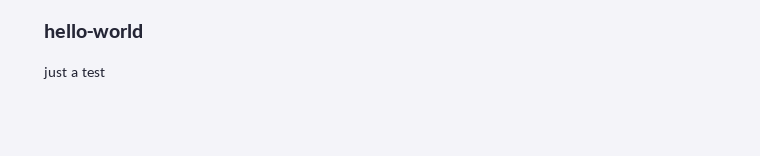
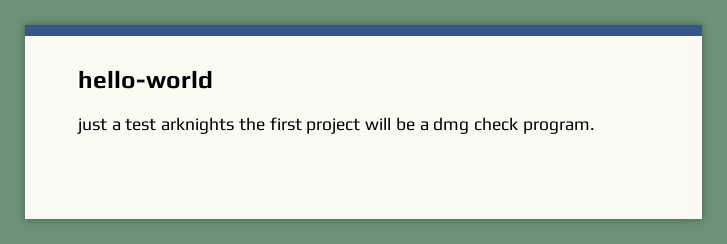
- just a test
+ just a test arknights the first project will be a dmg check program.

